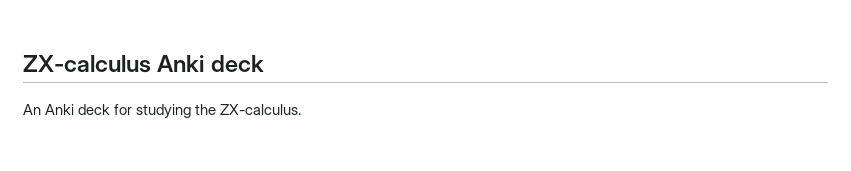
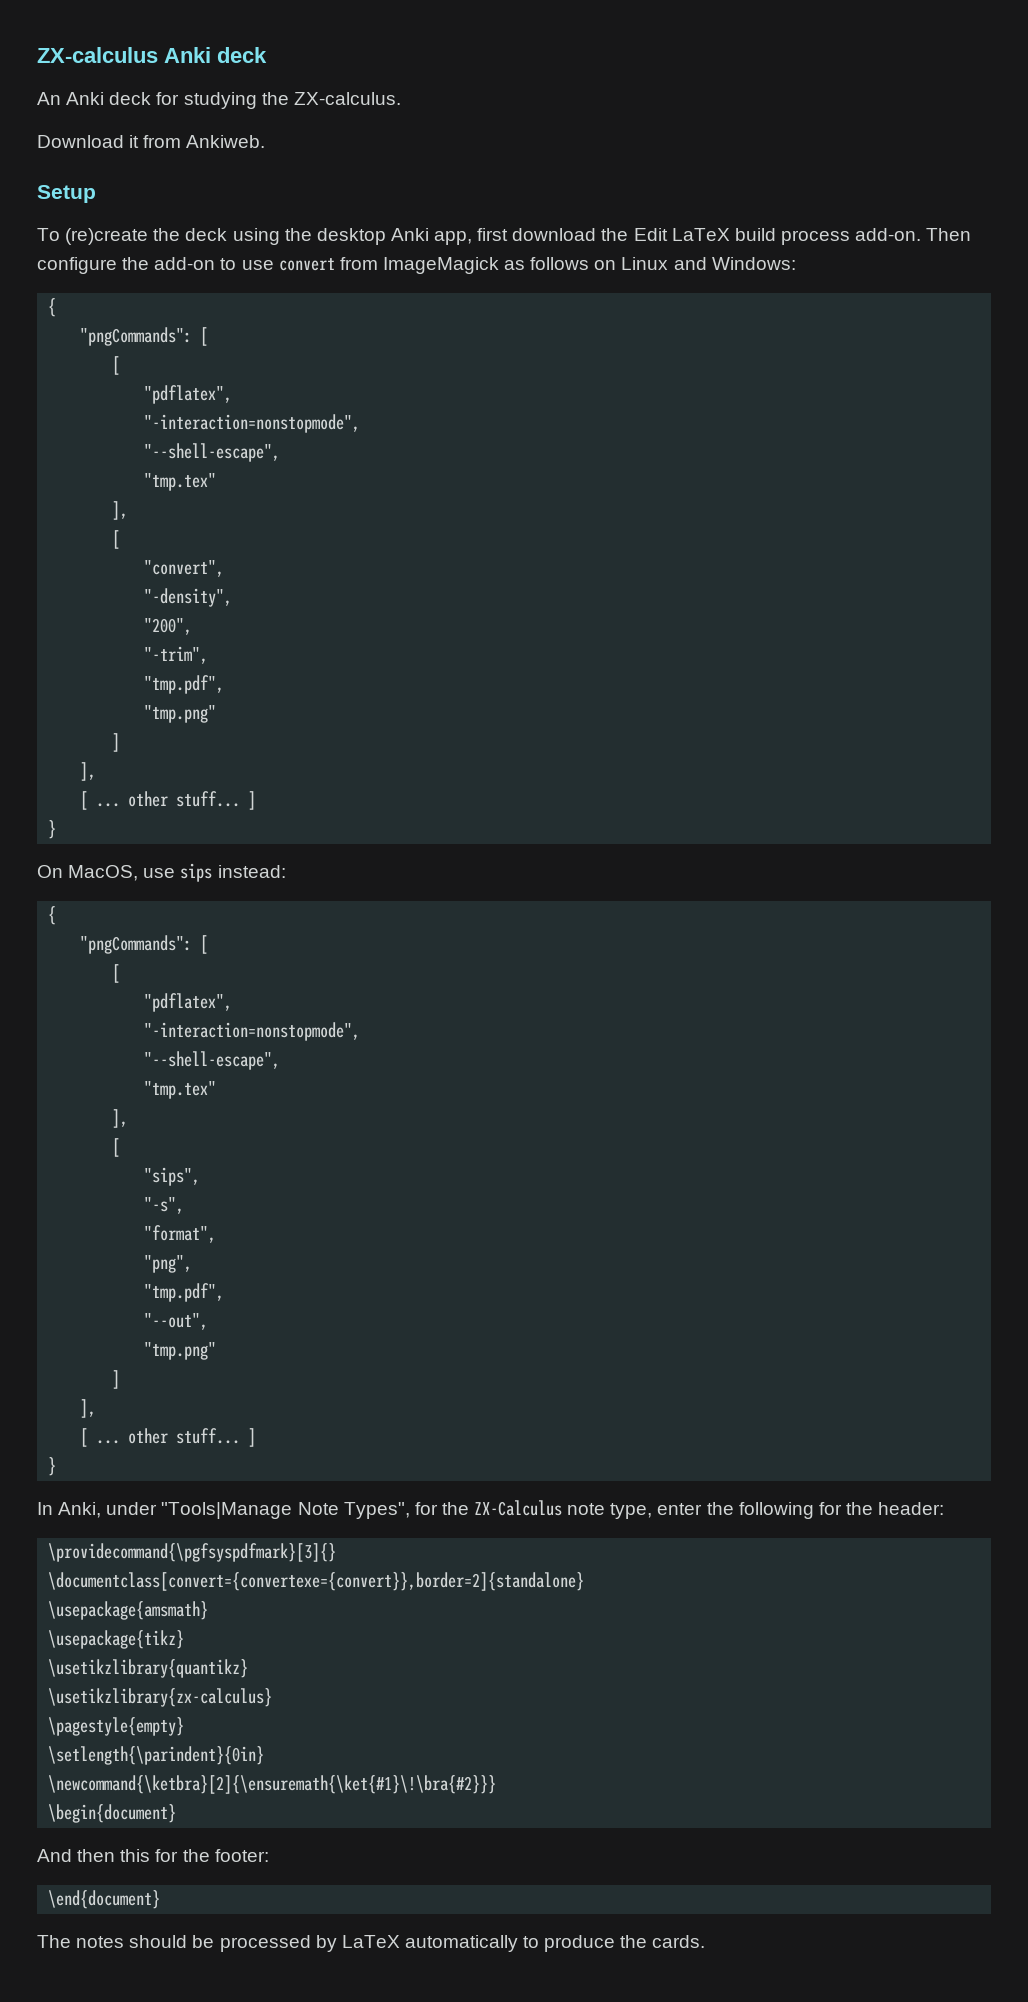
+ Download it from Ankiweb.
+ Setup
+ To (re)create the deck using the desktop Anki app, first download the Edit LaTeX build process add-on. Then configure the add-on to use convert from ImageMagick as follows on Linux and Windows:
+ {
+ "pngCommands": [
+ [
+ "pdflatex",
+ "-interaction=nonstopmode",
+ "--shell-escape",
+ "tmp.tex"
+ ],
+ [
+ "convert",
+ "-density",
+ "200",
+ "-trim",
+ "tmp.pdf",
+ "tmp.png"
+ ]
+ ],
+ [ ... other stuff... ]
+ }
+ On MacOS, use sips instead:
+ {
+ "pngCommands": [
+ [
+ "pdflatex",
+ "-interaction=nonstopmode",
+ "--shell-escape",
+ "tmp.tex"
+ ],
+ [
+ "sips",
+ "-s",
+ "format",
+ "png",
+ "tmp.pdf",
+ "--out",
+ "tmp.png"
+ ]
+ ],
+ [ ... other stuff... ]
+ }
+ In Anki, under "Tools|Manage Note Types", for the ZX-Calculus note type, enter the following for the header:
+ \providecommand{\pgfsyspdfmark}[3]{}
+ \documentclass[convert={convertexe={convert}},border=2]{standalone}
+ \usepackage{amsmath}
+ \usepackage{tikz}
+ \usetikzlibrary{quantikz}
+ \usetikzlibrary{zx-calculus}
+ \pagestyle{empty}
+ \setlength{\parindent}{0in}
+ \newcommand{\ketbra}[2]{\ensuremath{\ket{#1}\!\bra{#2}}}
+ \begin{document}
+ And then this for the footer:
+ \end{document}
+ The notes should be processed by LaTeX automatically to produce the cards.

